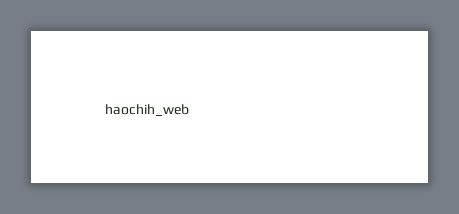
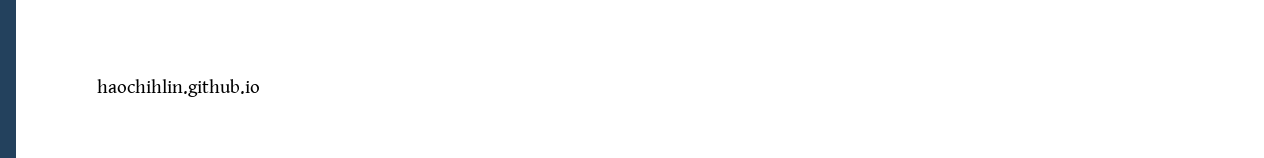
- haochih_web
+ haochihlin.github.io

